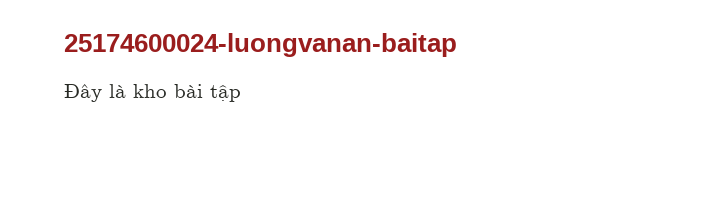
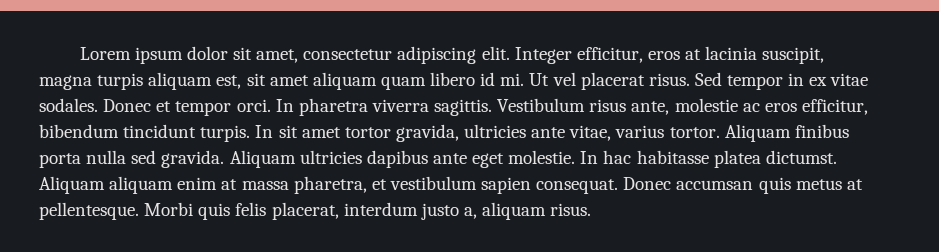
- 25174600024-luongvanan-baitap
- Đây là kho bài tập
+ Lorem ipsum dolor sit amet, consectetur adipiscing elit. Integer efficitur, eros at lacinia suscipit, magna turpis aliquam est, sit amet aliquam quam libero id mi. Ut vel placerat risus. Sed tempor in ex vitae sodales. Donec et tempor orci. In pharetra viverra sagittis. Vestibulum risus ante, molestie ac eros efficitur, bibendum tincidunt turpis. In sit amet tortor gravida, ultricies ante vitae, varius tortor. Aliquam finibus porta nulla sed gravida. Aliquam ultricies dapibus ante eget molestie. In hac habitasse platea dictumst. Aliquam aliquam enim at massa pharetra, et vestibulum sapien consequat. Donec accumsan quis metus at pellentesque. Morbi quis felis placerat, interdum justo a, aliquam risus.

